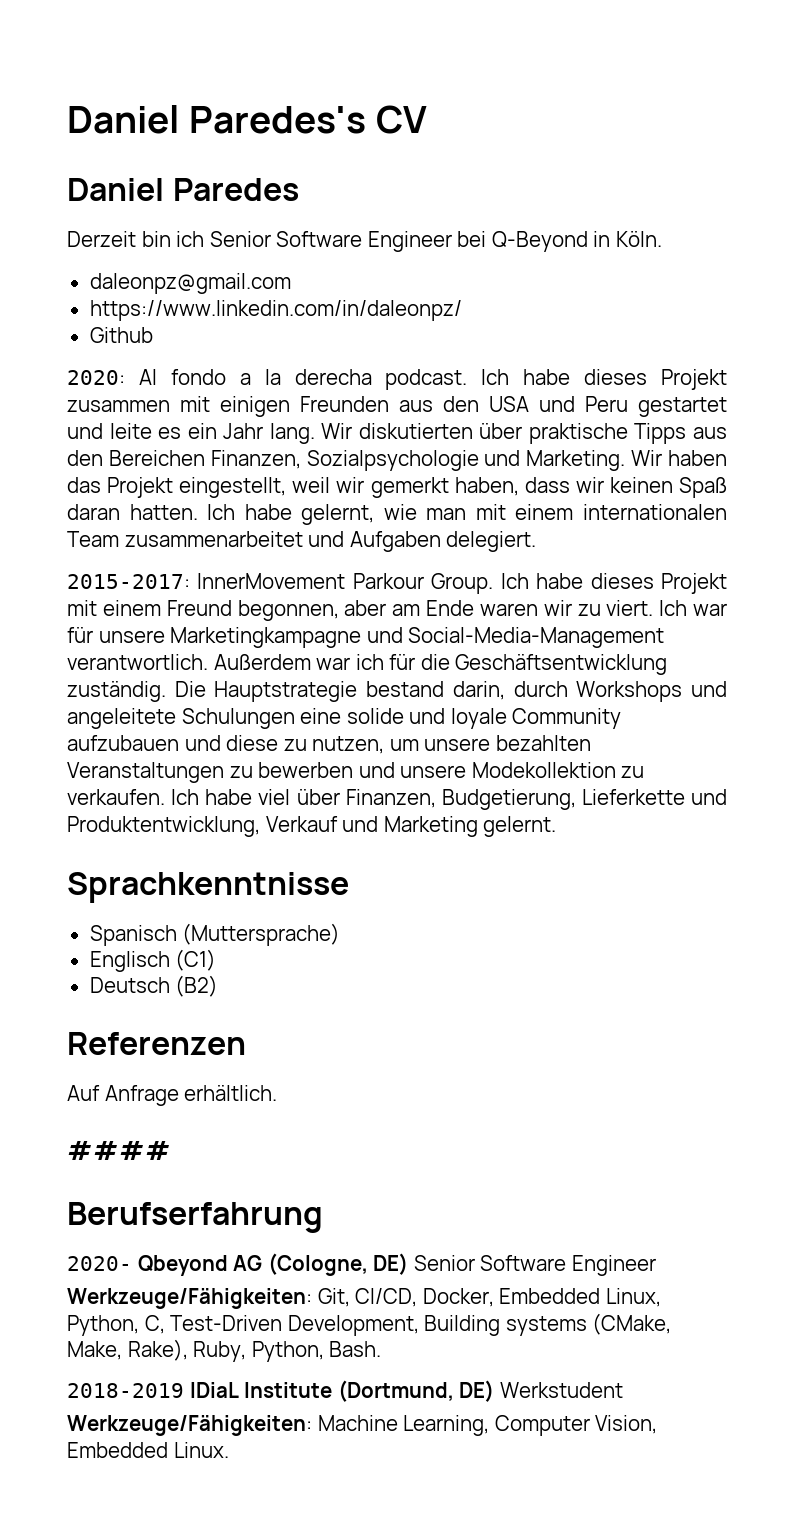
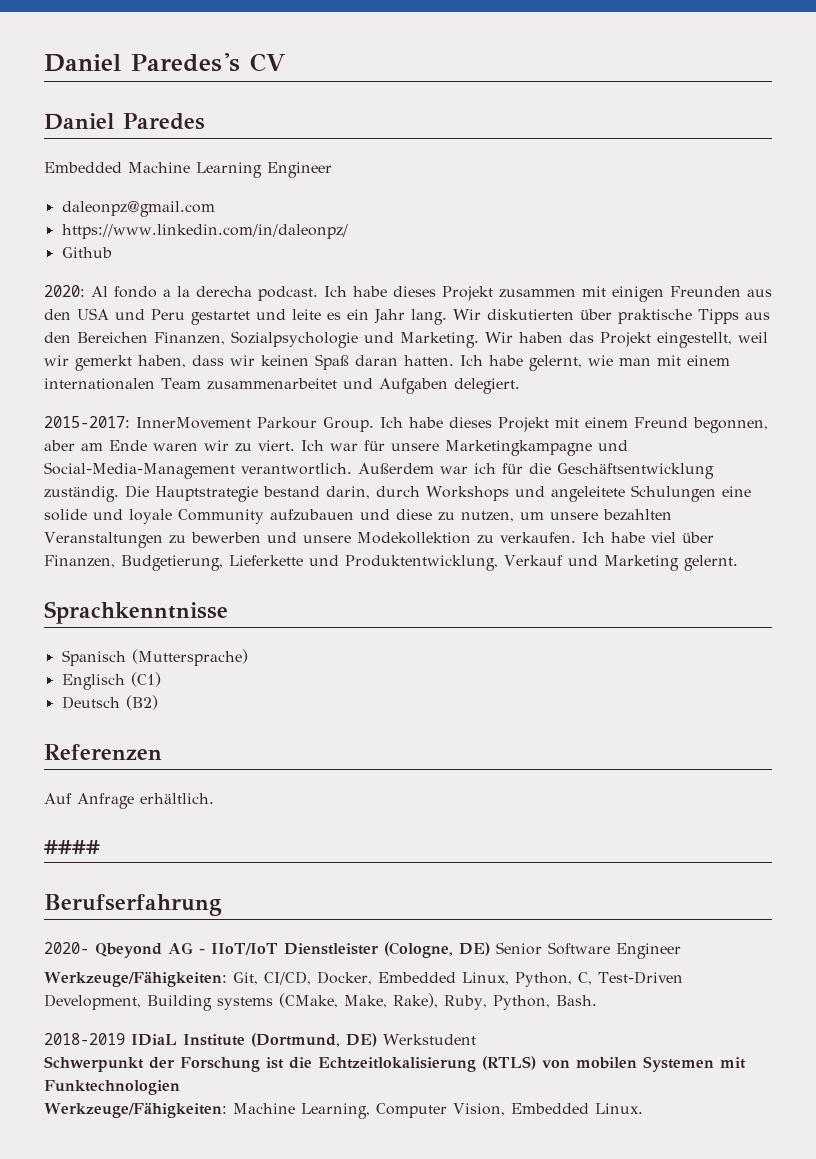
- Derzeit bin ich Senior Software Engineer bei Q-Beyond in Köln.
+ Embedded Machine Learning Engineer
- 2020- Qbeyond AG (Cologne, DE) Senior Software Engineer
+ 2020- Qbeyond AG - IIoT/IoT Dienstleister (Cologne, DE) Senior Software Engineer
+ Schwerpunkt der Forschung ist die Echtzeitlokalisierung (RTLS) von mobilen Systemen mit Funktechnologien

